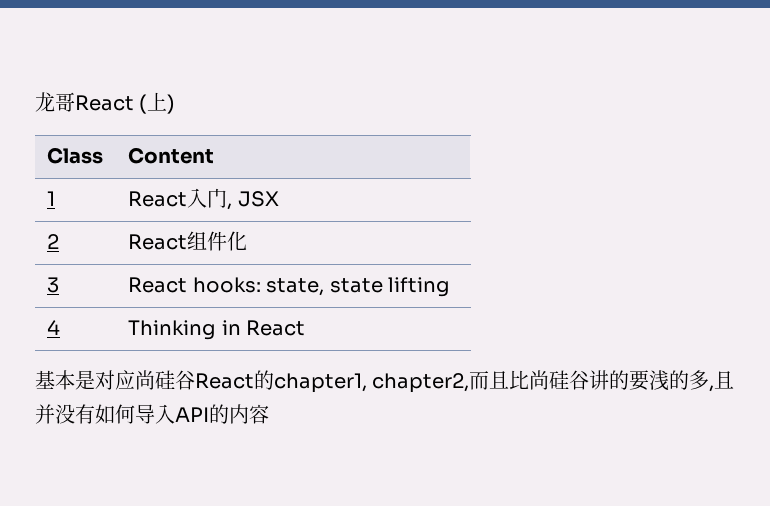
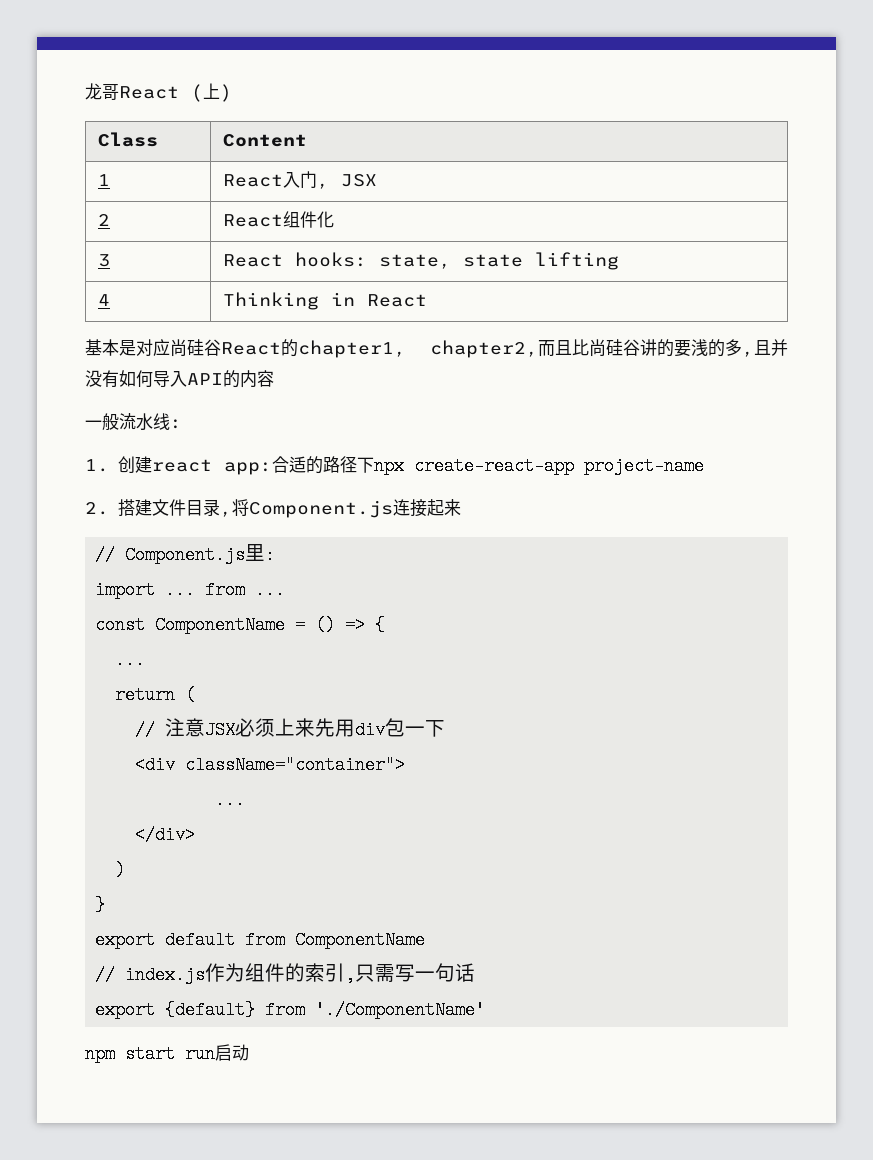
+ 一般流水线:
+ 1.创建react app:合适的路径下npx create-react-app project-name
+ 2.搭建文件目录,将Component.js连接起来
+ // Component.js里:
+ import ... from ...
+ const ComponentName = () => {
+ ...
+ return (
+ // 注意JSX必须上来先用div包一下
+ <div className="container">
+ ...
+ </div>
+ )
+ }
+ export default from ComponentName
+ // index.js作为组件的索引,只需写一句话
+ export {default} from './ComponentName'
+ npm start run启动

